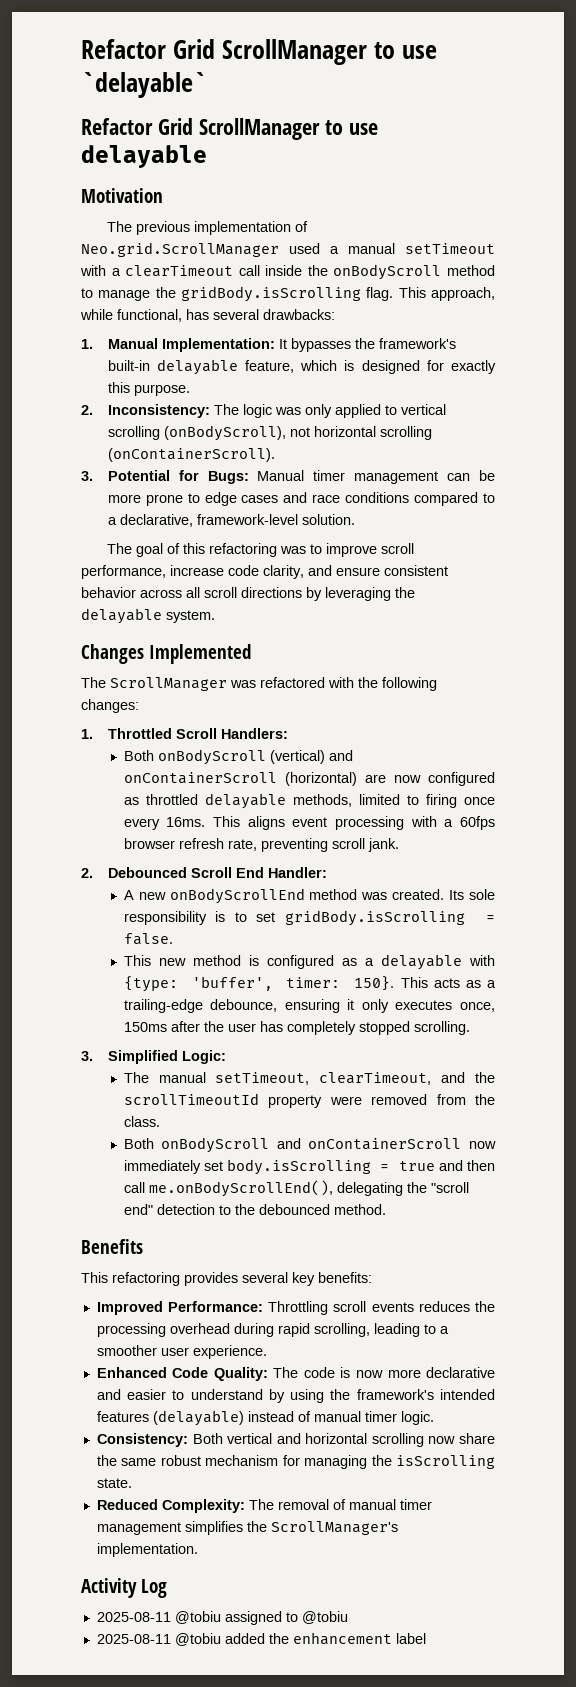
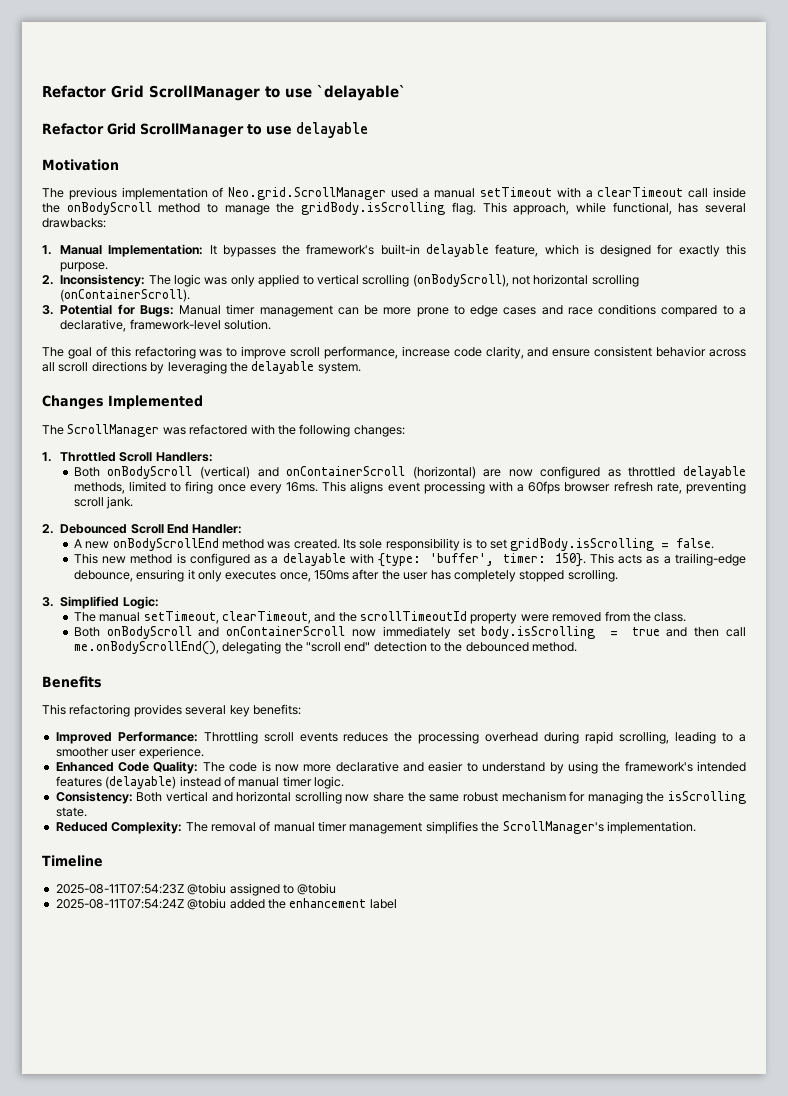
- Activity Log
- 2025-08-11 @tobiu assigned to @tobiu
+ Timeline
+ 2025-08-11T07:54:23Z @tobiu assigned to @tobiu
- 2025-08-11 @tobiu added the enhancement label
+ 2025-08-11T07:54:24Z @tobiu added the enhancement label

